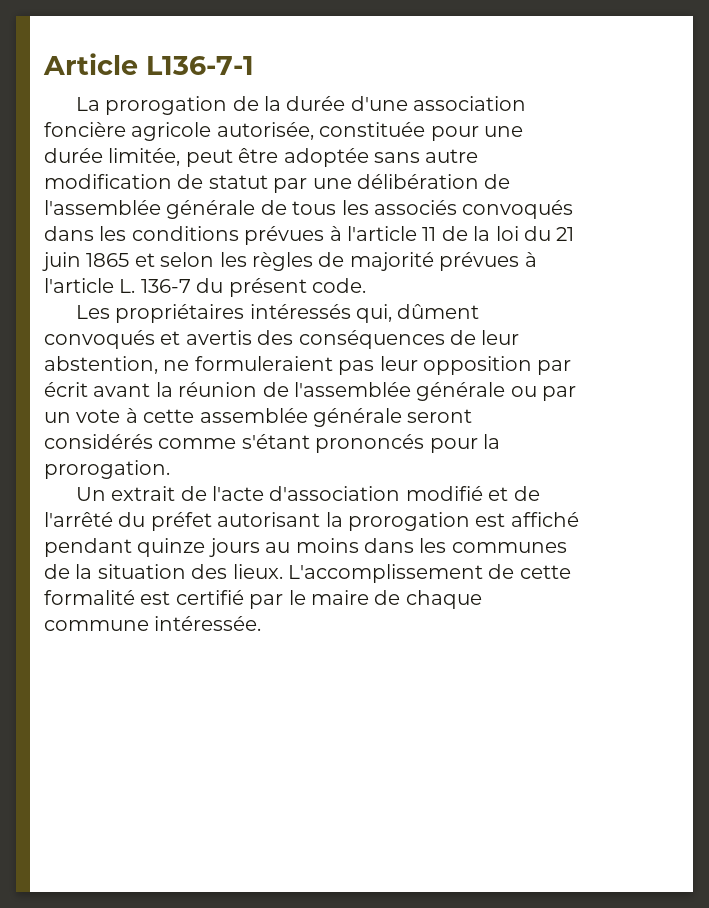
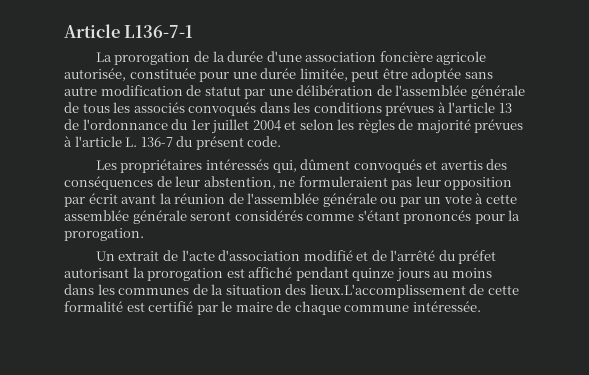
- La prorogation de la durée d'une association foncière agricole autorisée, constituée pour une durée limitée, peut être adoptée sans autre modification de statut par une délibération de l'assemblée générale de tous les associés convoqués dans les conditions prévues à l'article 11 de la loi du 21 juin 1865 et selon les règles de majorité prévues à l'article L. 136-7 du présent code.
+ La prorogation de la durée d'une association foncière agricole autorisée, constituée pour une durée limitée, peut être adoptée sans autre modification de statut par une délibération de l'assemblée générale de tous les associés convoqués dans les conditions prévues à l'article 13 de l'ordonnance du 1er juillet 2004 et selon les règles de majorité prévues à l'article L. 136-7 du présent code.
- Un extrait de l'acte d'association modifié et de l'arrêté du préfet autorisant la prorogation est affiché pendant quinze jours au moins dans les communes de la situation des lieux. L'accomplissement de cette formalité est certifié par le maire de chaque commune intéressée.
+ Un extrait de l'acte d'association modifié et de l'arrêté du préfet autorisant la prorogation est affiché pendant quinze jours au moins dans les communes de la situation des lieux.L'accomplissement de cette formalité est certifié par le maire de chaque commune intéressée.

